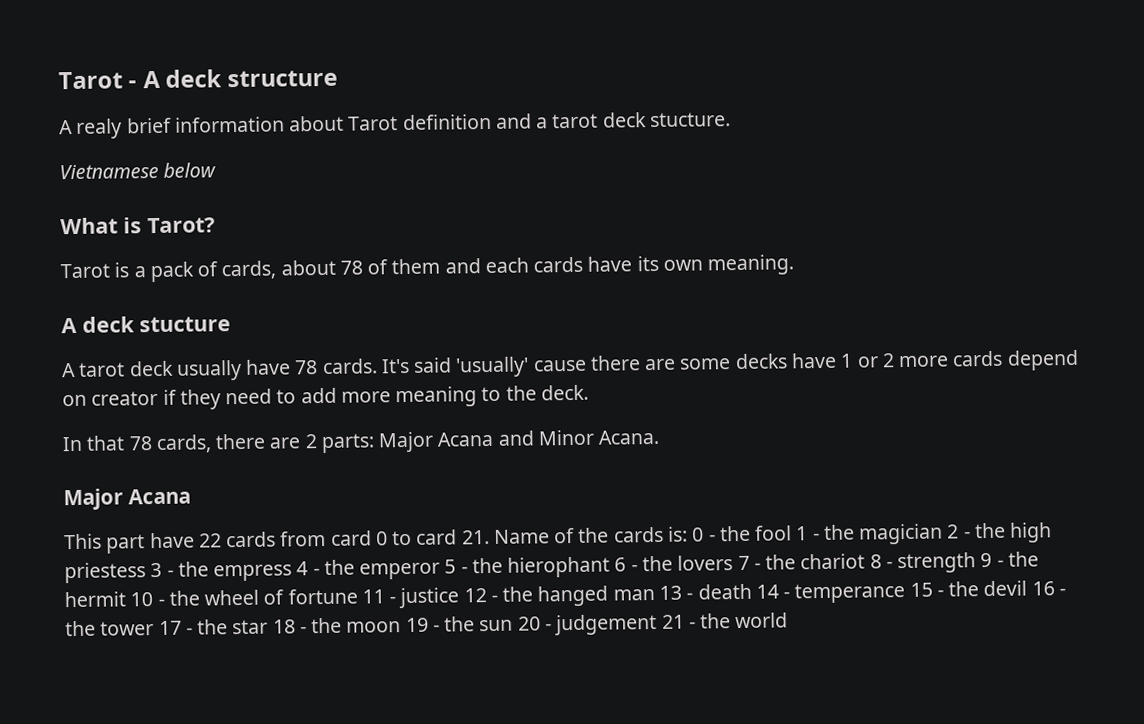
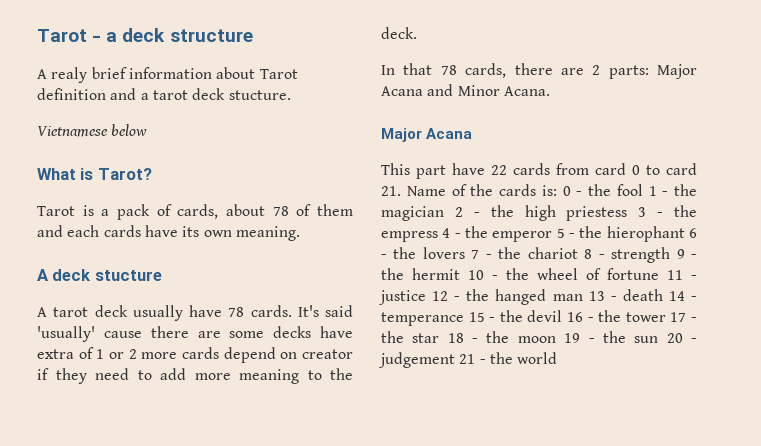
- Tarot - A deck structure
+ Tarot - a deck structure
- It's said 'usually' cause there are some decks have 1 or 2 more cards depend on creator if they need to add more meaning to the deck.
+ It's said 'usually' cause there are some decks have extra of 1 or 2 more cards depend on creator if they need to add more meaning to the deck.

